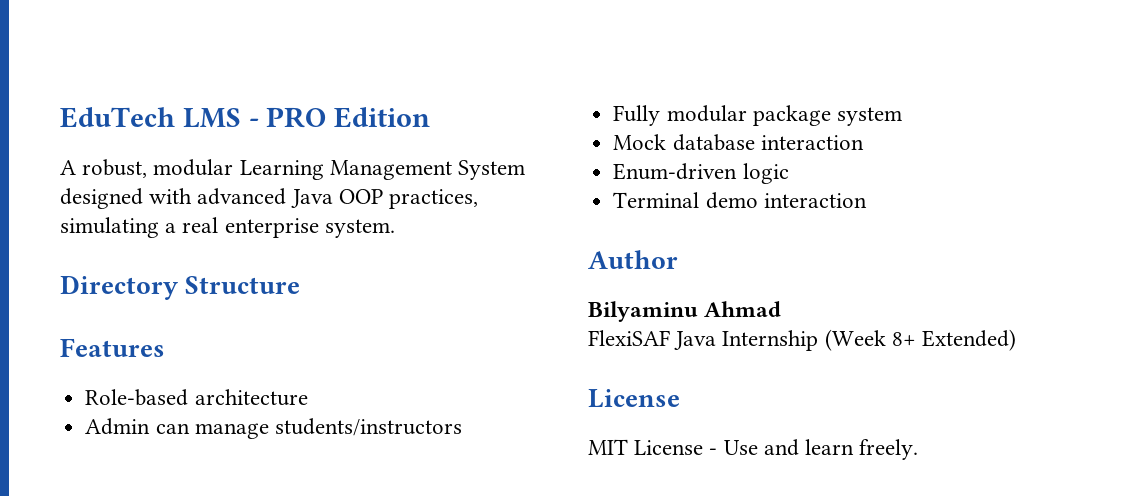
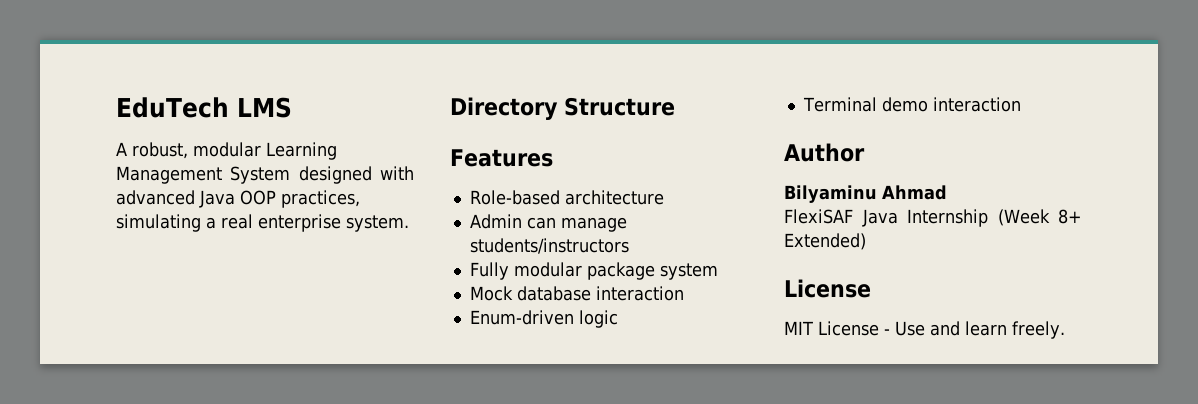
- EduTech LMS - PRO Edition
+ EduTech LMS

